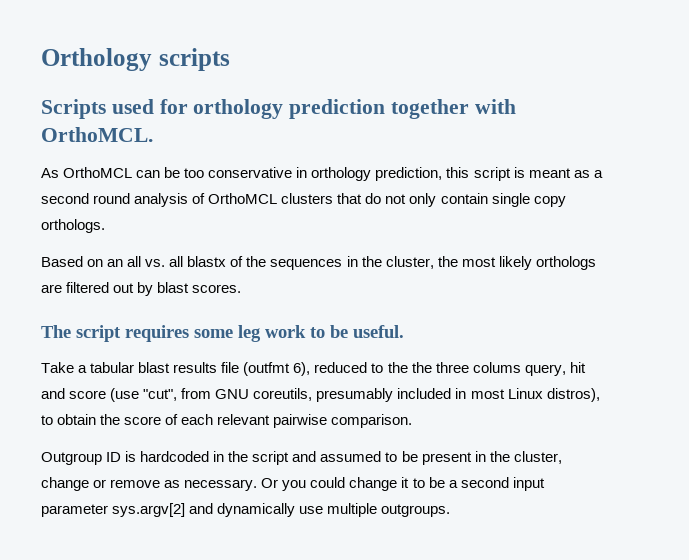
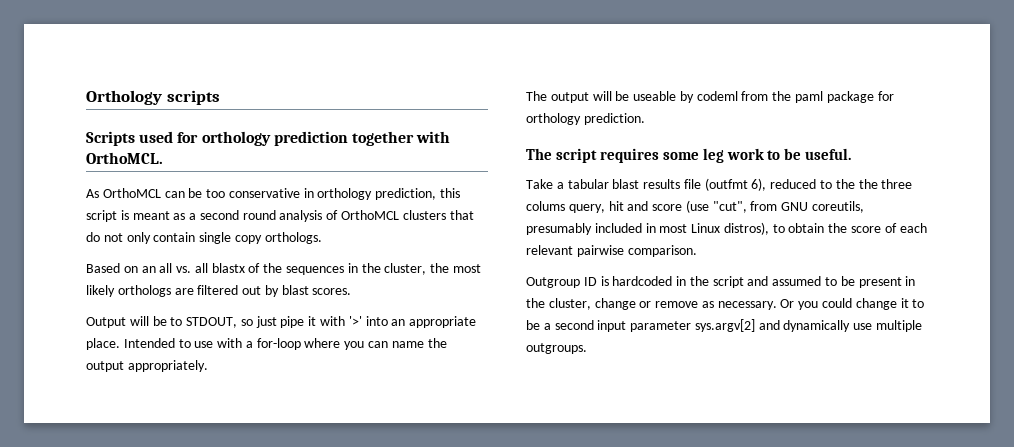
+ Output will be to STDOUT, so just pipe it with '>' into an appropriate place. Intended to use with a for-loop where you can name the output appropriately.
+ The output will be useable by codeml from the paml package for orthology prediction.

